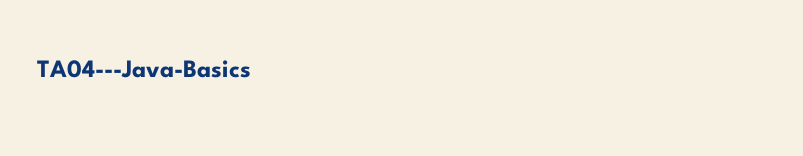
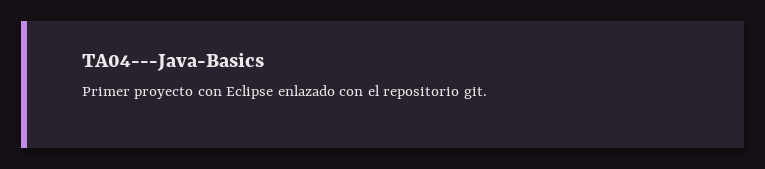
+ Primer proyecto con Eclipse enlazado con el repositorio git.

